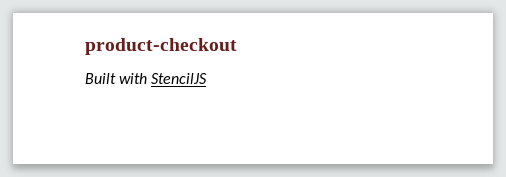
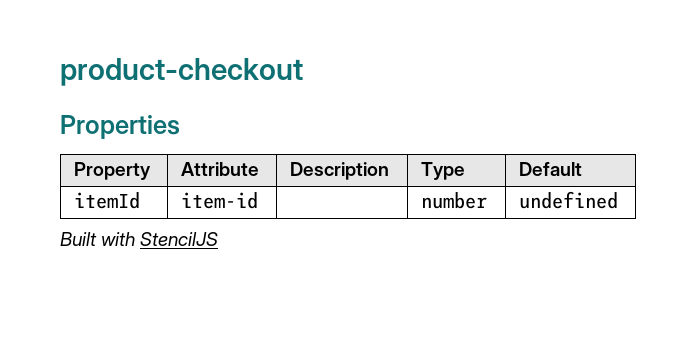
+ Properties
+ Property | Attribute | Description | Type | Default
+ itemId | item-id | | number | undefined

